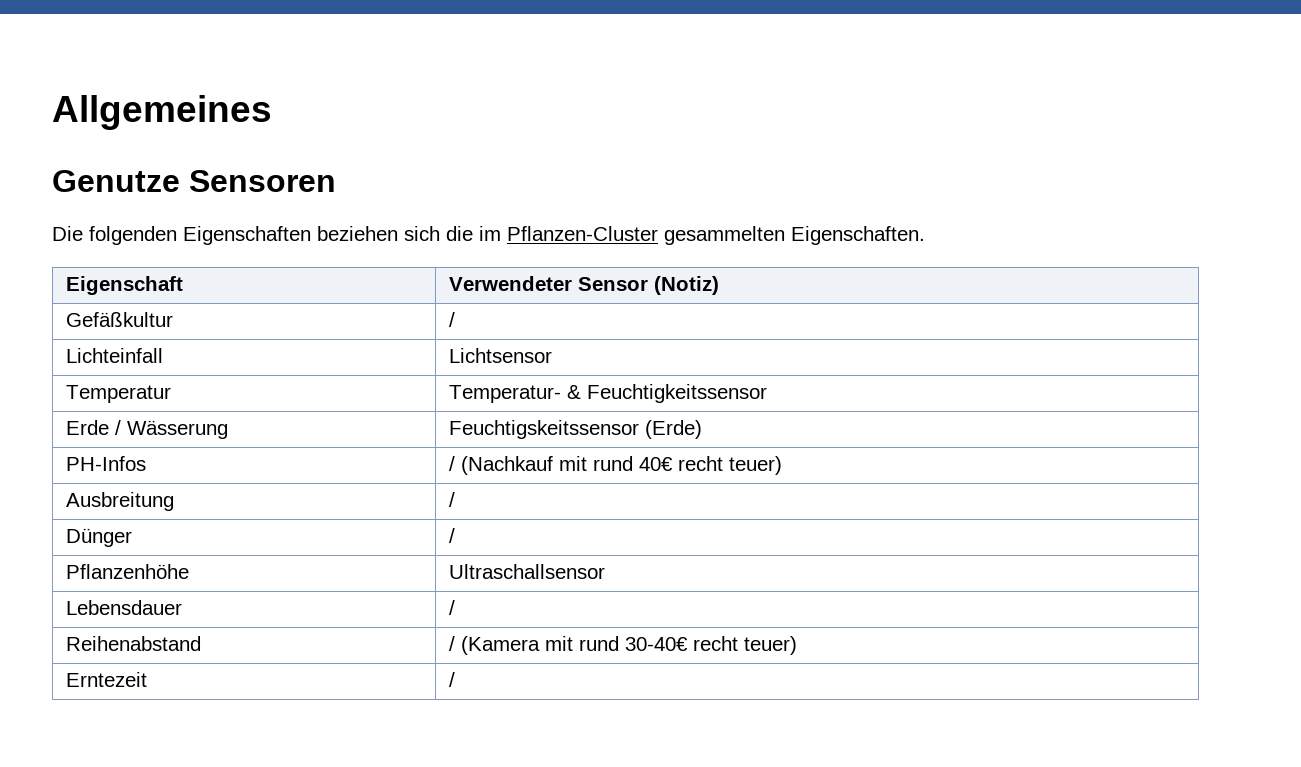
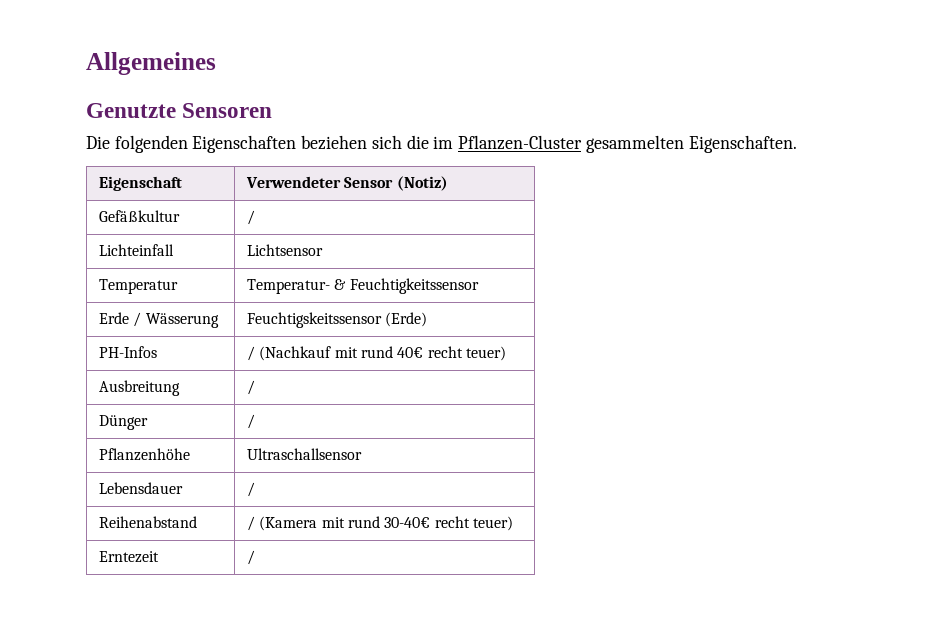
- Genutze Sensoren
+ Genutzte Sensoren

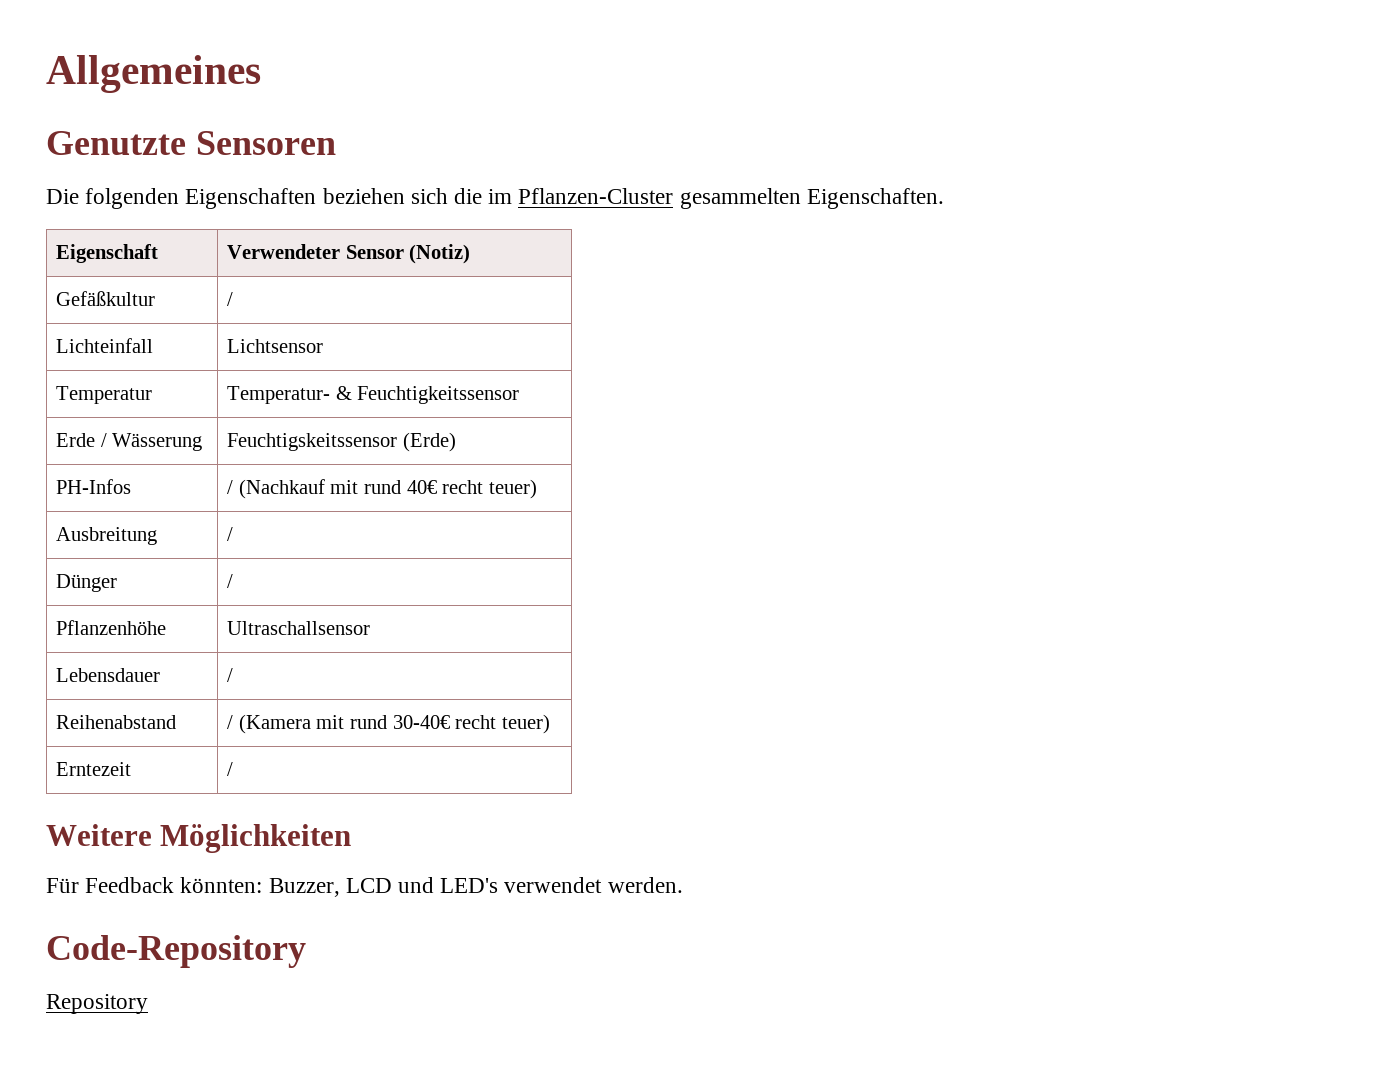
+ Weitere Möglichkeiten
+ Für Feedback könnten: Buzzer, LCD und LED's verwendet werden.
+ Code-Repository
+ Repository

